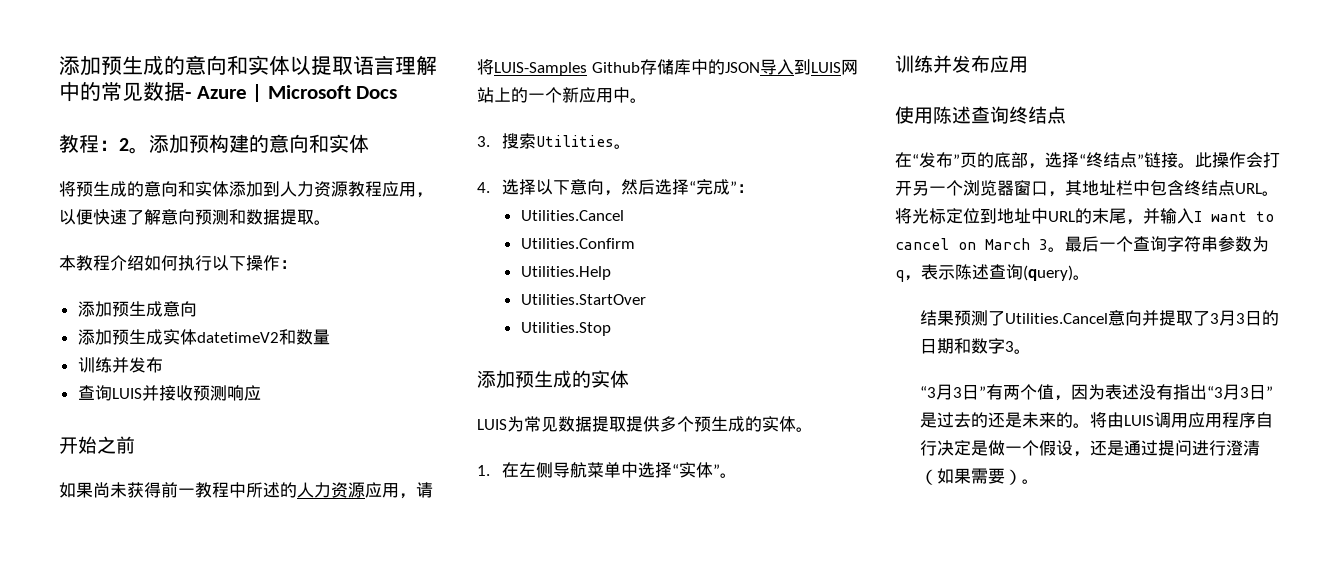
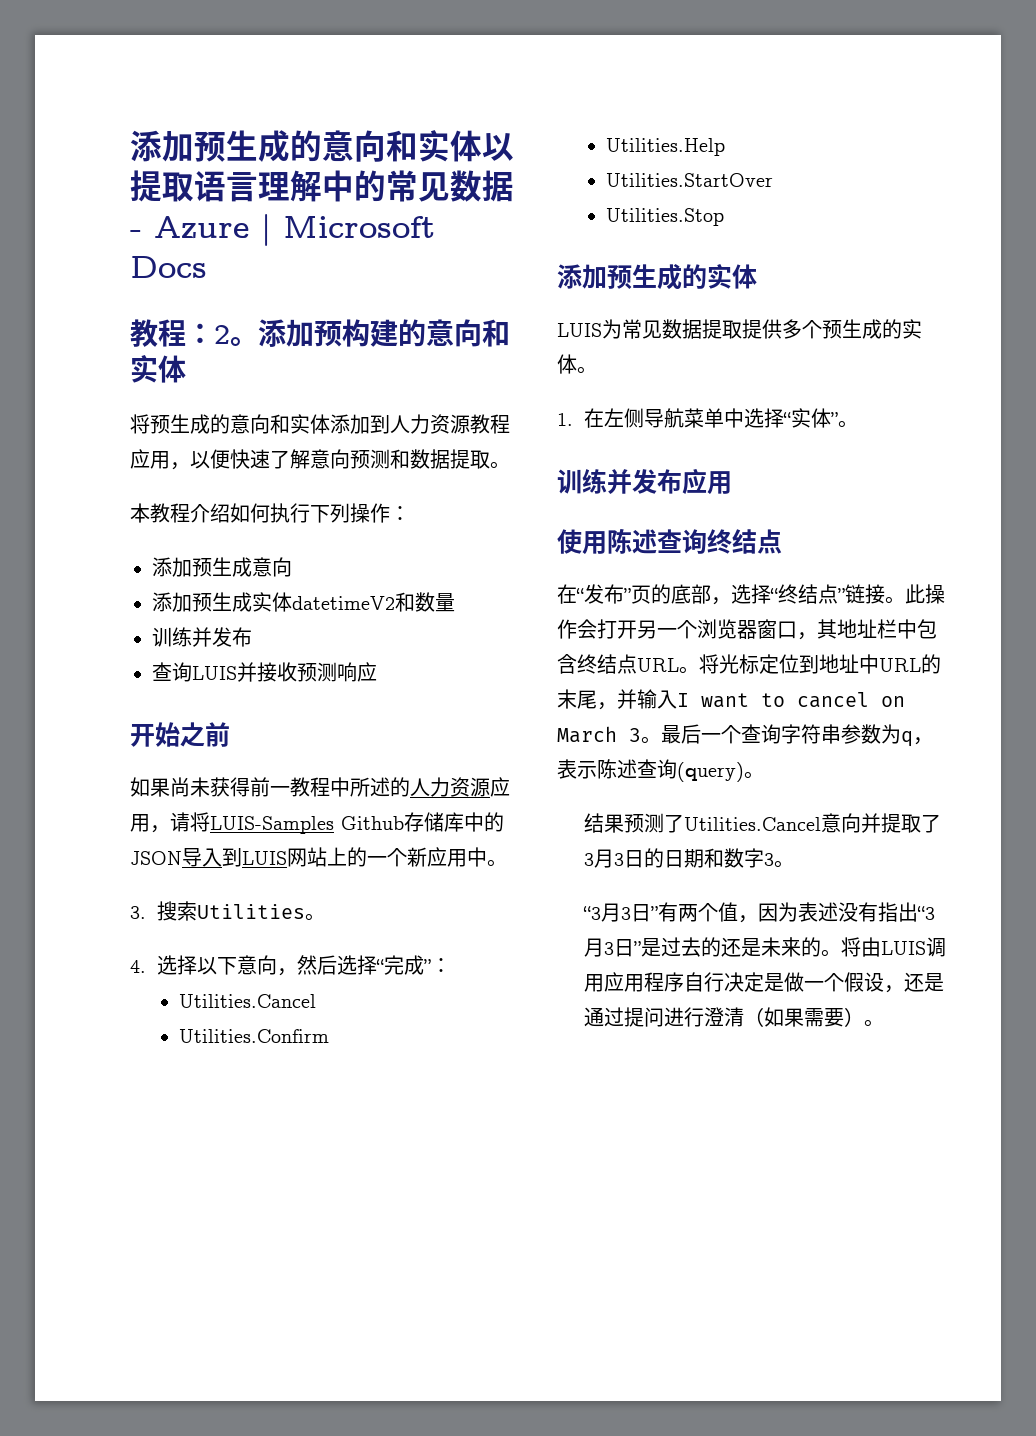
- 本教程介绍如何执行以下操作：
+ 本教程介绍如何执行下列操作：

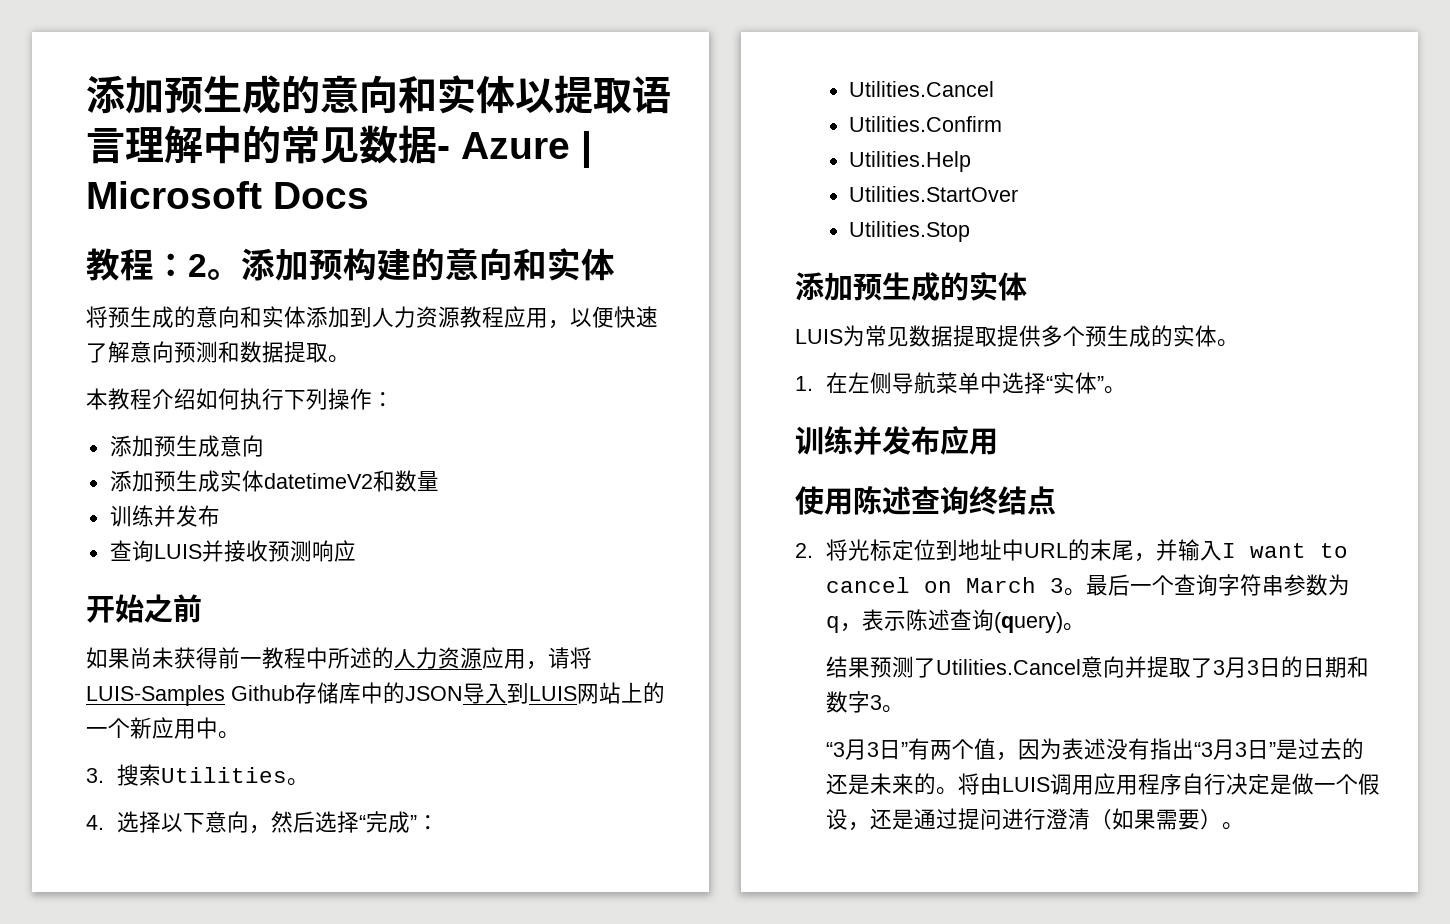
- 在“发布”页的底部，选择“终结点”链接。此操作会打开另一个浏览器窗口，其地址栏中包含终结点URL。将光标定位到地址中URL的末尾，并输入I want to cancel on March 3。
+ 2.将光标定位到地址中URL的末尾，并输入I want to cancel on March 3。

